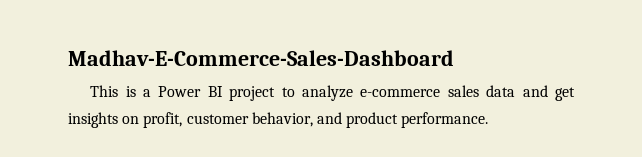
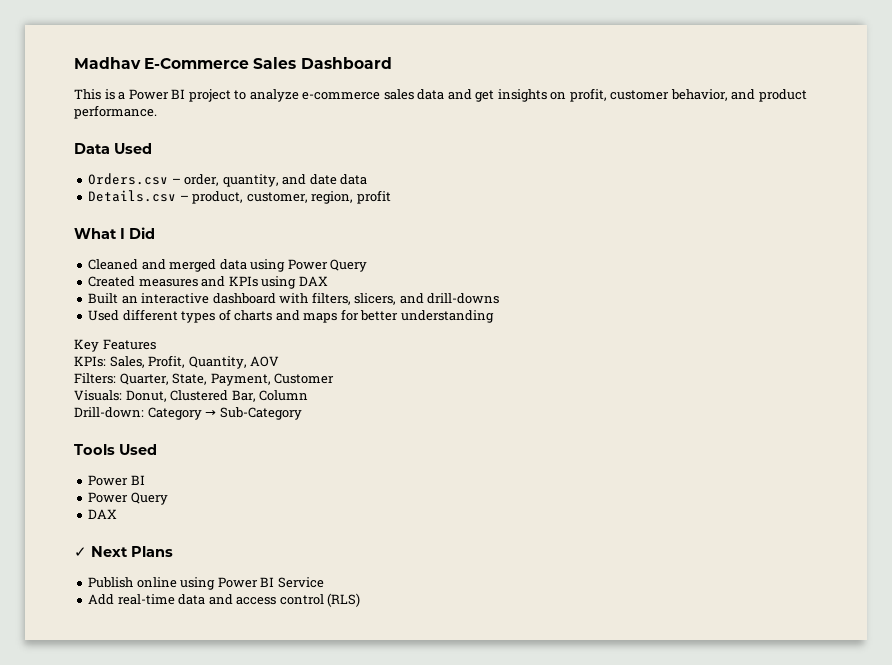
- Madhav-E-Commerce-Sales-Dashboard
+ Madhav E-Commerce Sales Dashboard
+ Data Used
+ Orders.csv – order, quantity, and date data
+ Details.csv – product, customer, region, profit
+ What I Did
+ Cleaned and merged data using Power Query
+ Created measures and KPIs using DAX
+ Built an interactive dashboard with filters, slicers, and drill-downs
+ Used different types of charts and maps for better understanding
+ Key Features
+ KPIs: Sales, Profit, Quantity, AOV
+ Filters: Quarter, State, Payment, Customer
+ Visuals: Donut, Clustered Bar, Column
+ Drill-down: Category → Sub-Category
+ Tools Used
+ Power BI
+ Power Query
+ DAX
+ ✓ Next Plans
+ Publish online using Power BI Service
+ Add real-time data and access control (RLS)

